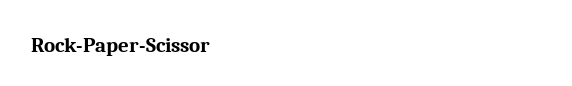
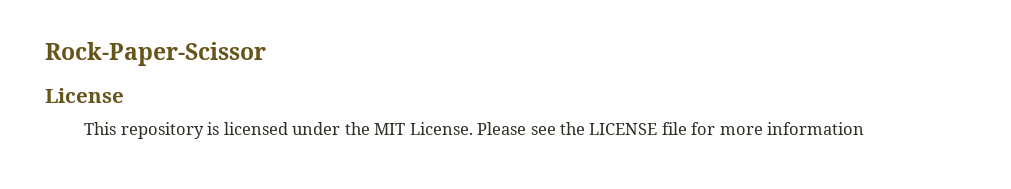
+ License
+ This repository is licensed under the MIT License. Please see the LICENSE file for more information

